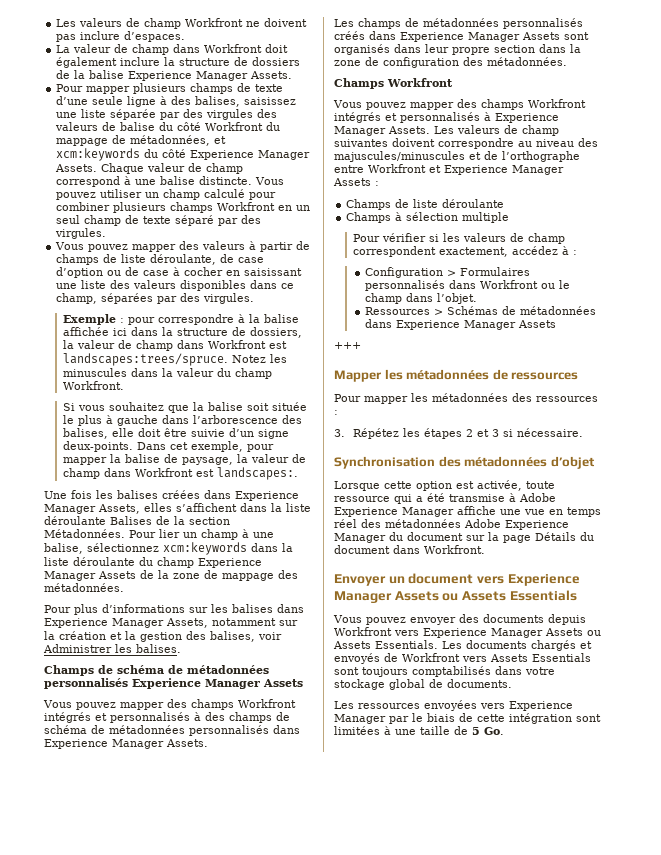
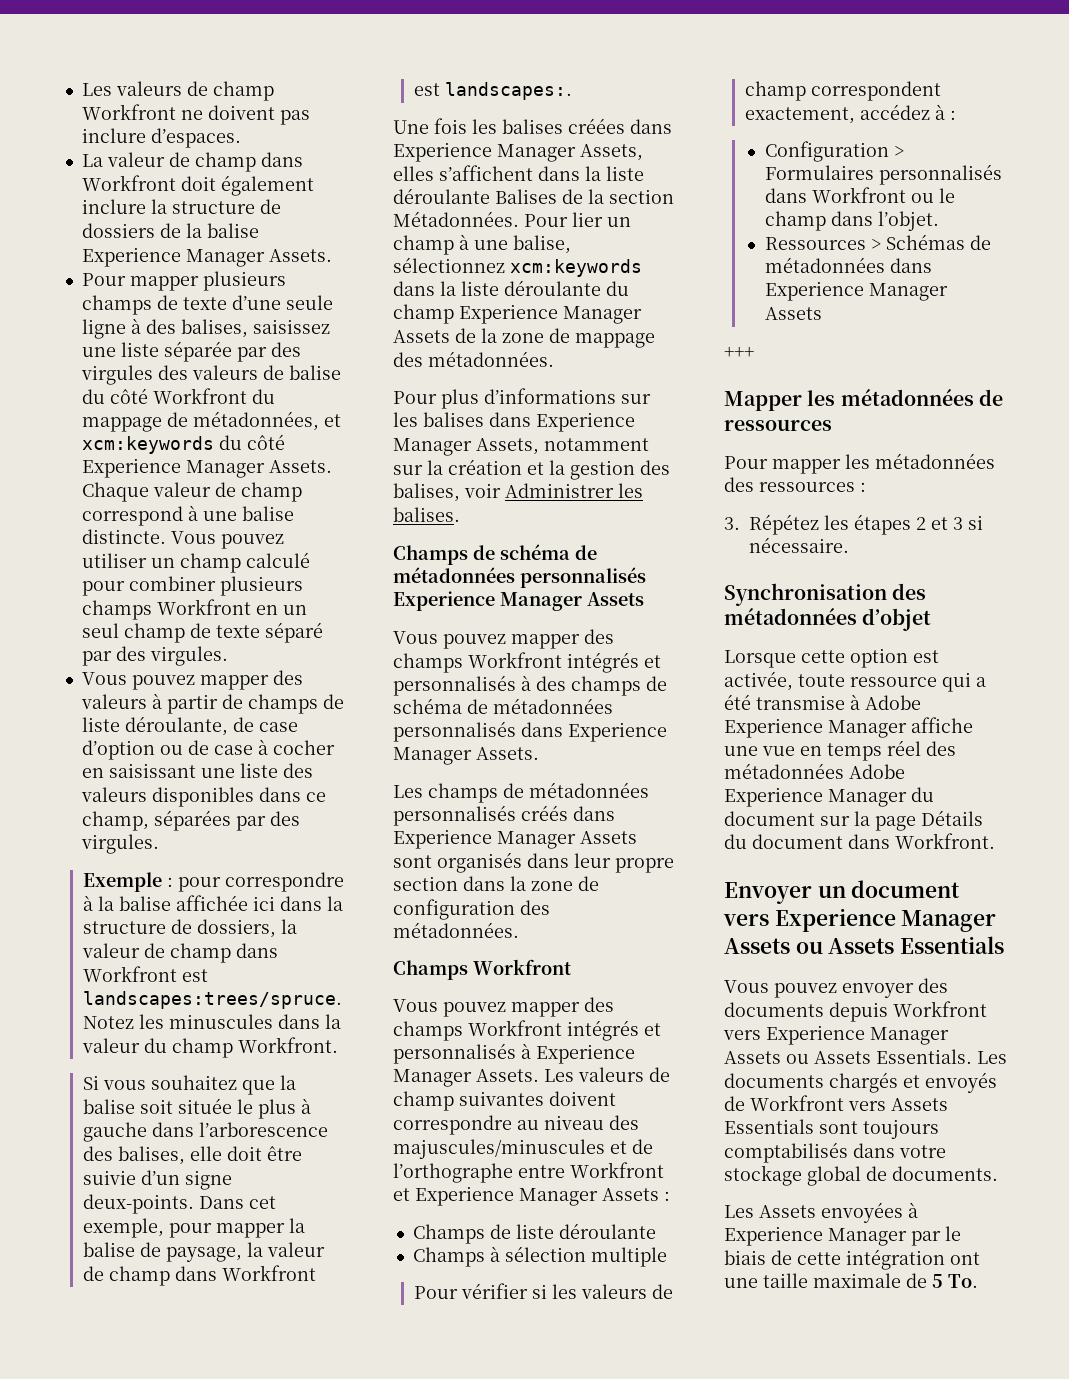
- Les ressources envoyées vers Experience Manager par le biais de cette intégration sont limitées à une taille de 5 Go.
+ Les Assets envoyées à Experience Manager par le biais de cette intégration ont une taille maximale de 5 To.

